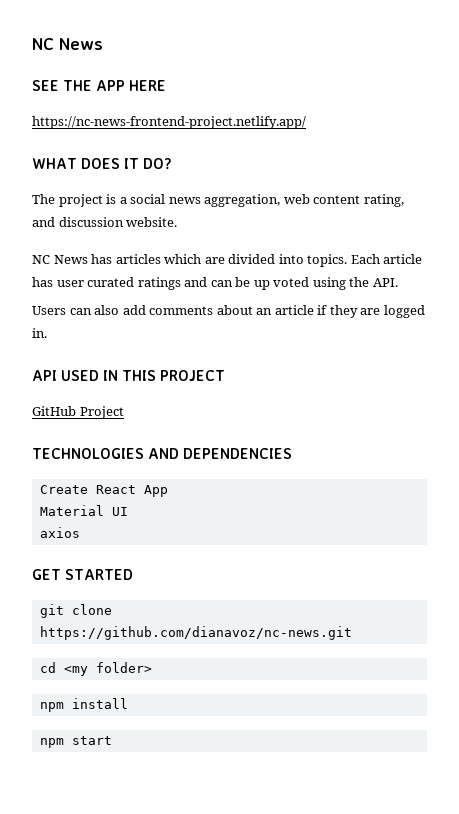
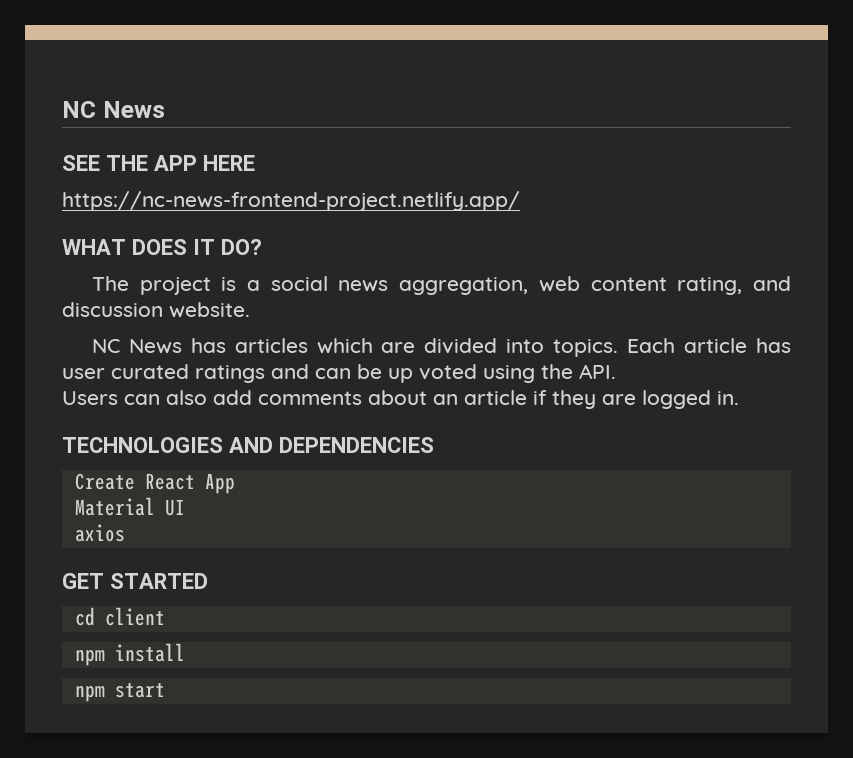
- API USED IN THIS PROJECT
- GitHub Project
- git clone https://github.com/dianavoz/nc-news.git
- cd <my folder>
+ cd client

